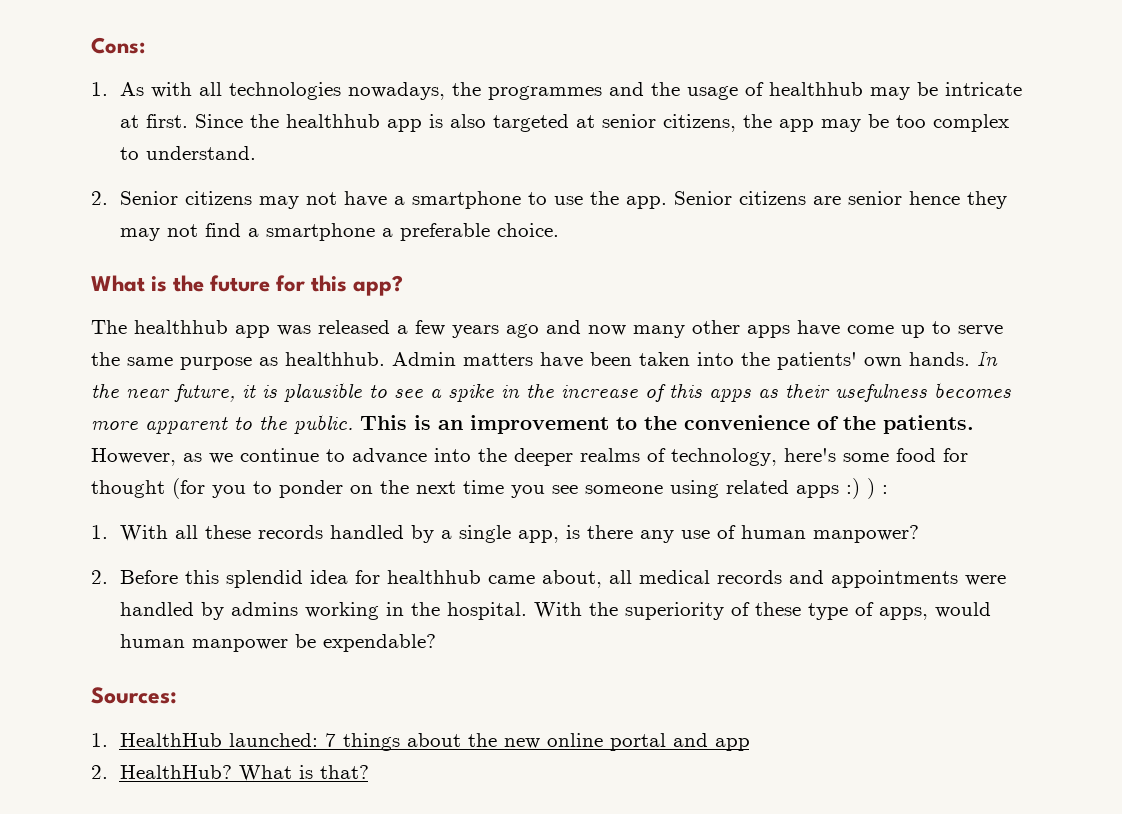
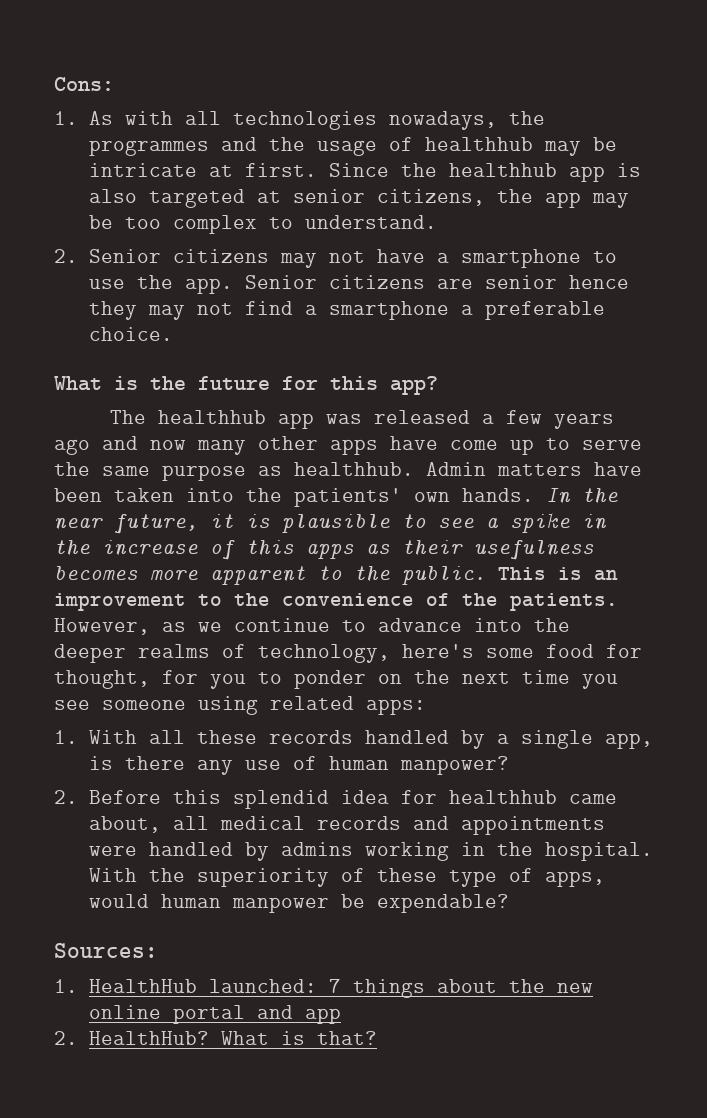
- However, as we continue to advance into the deeper realms of technology, here's some food for thought (for you to ponder on the next time you see someone using related apps :) ) :
+ However, as we continue to advance into the deeper realms of technology, here's some food for thought, for you to ponder on the next time you see someone using related apps:

